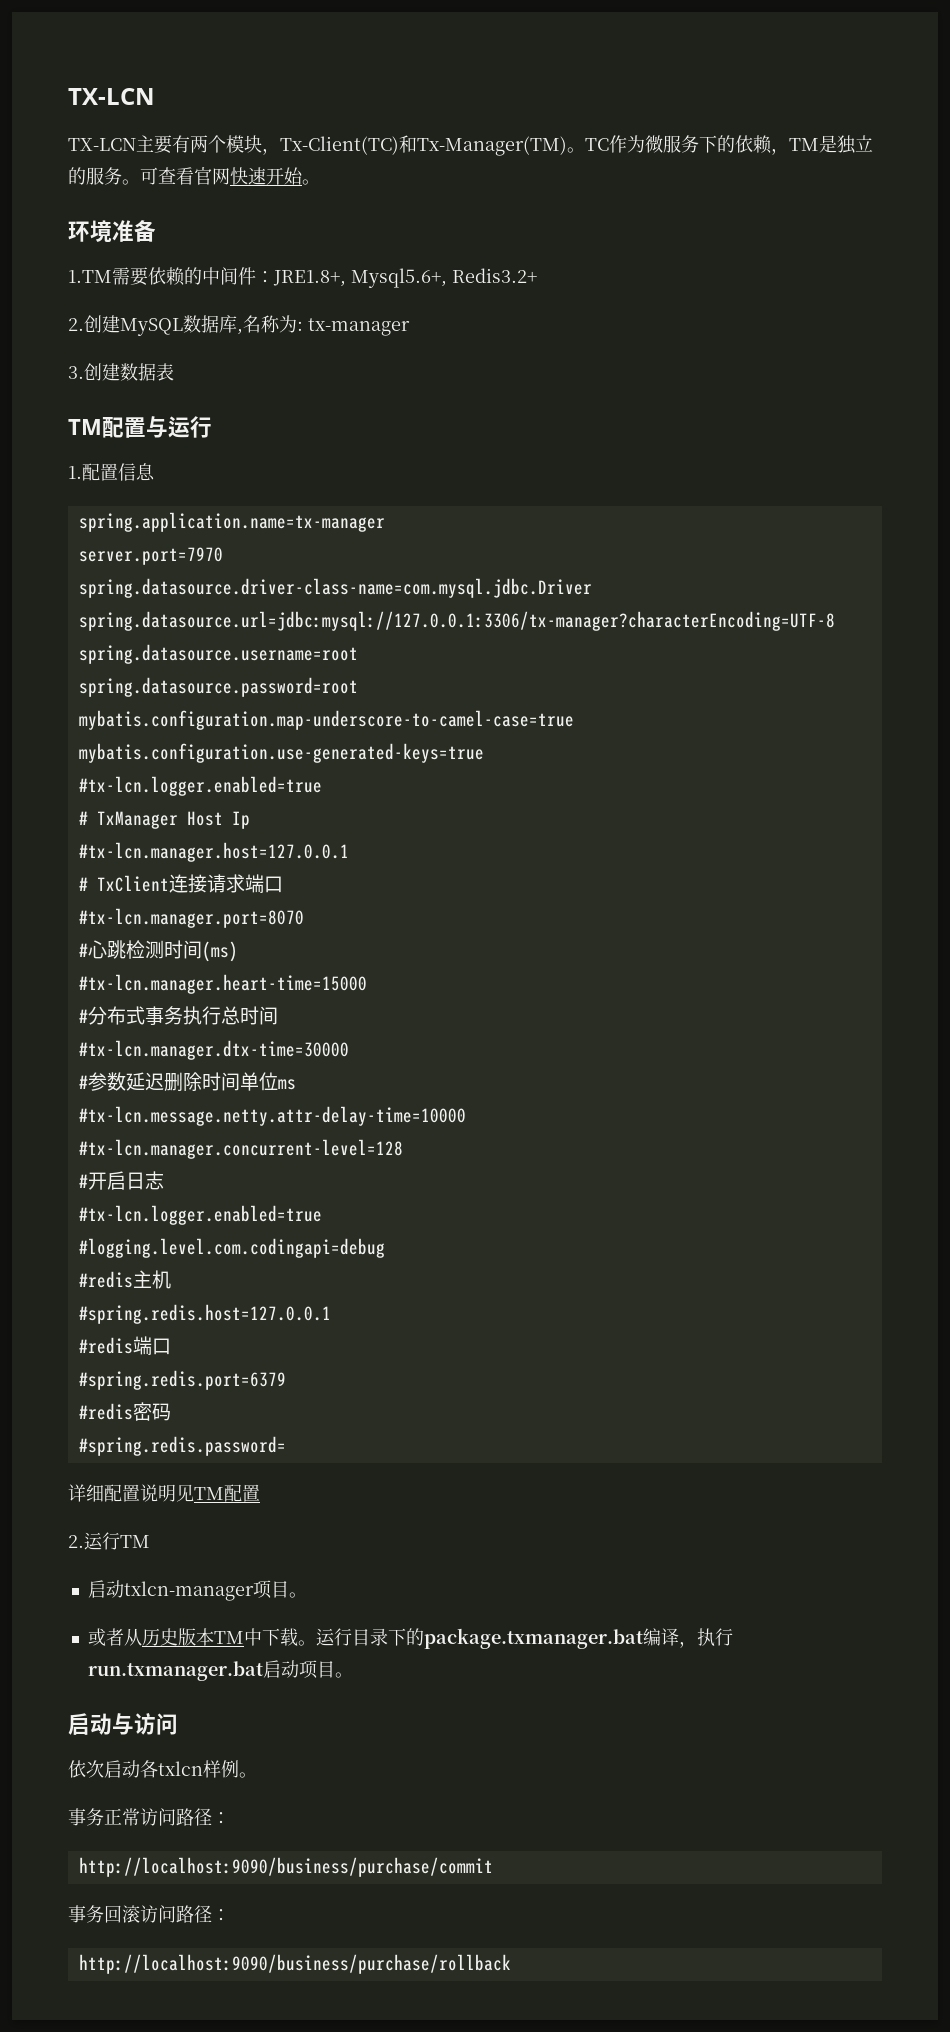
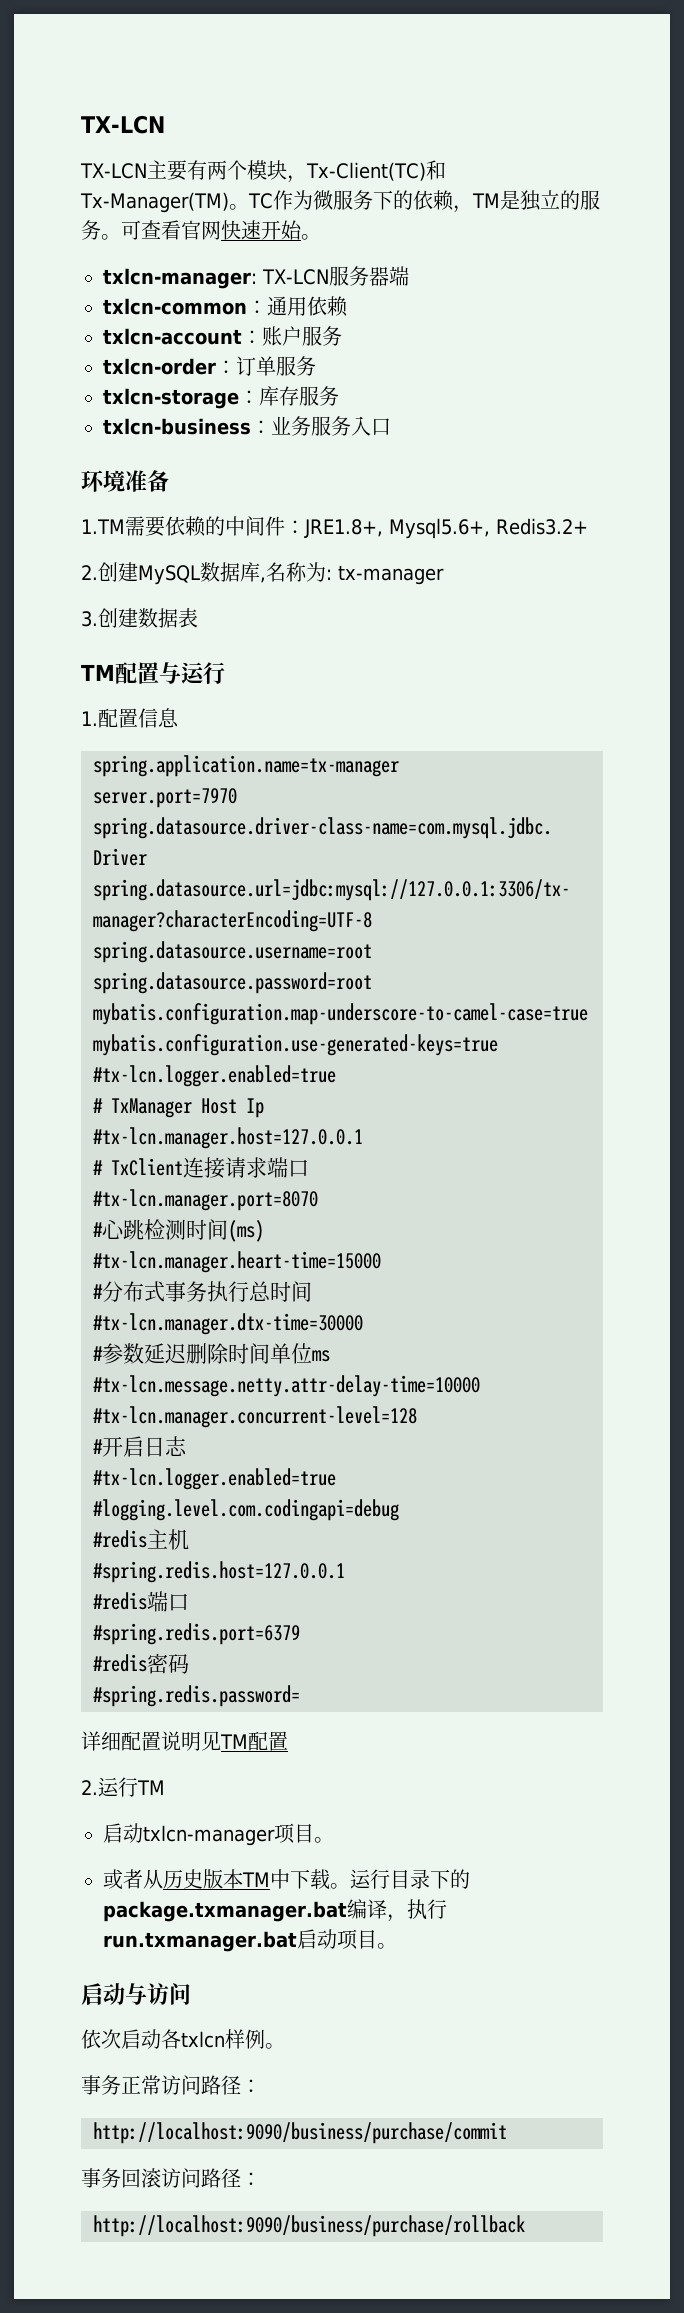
+ txlcn-manager: TX-LCN服务器端
+ txlcn-common：通用依赖
+ txlcn-account：账户服务
+ txlcn-order：订单服务
+ txlcn-storage：库存服务
+ txlcn-business：业务服务入口

